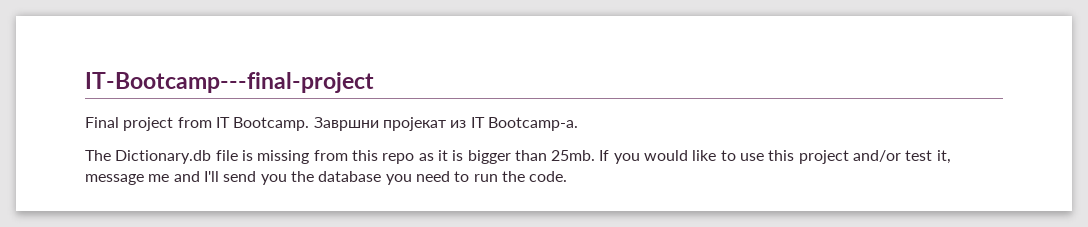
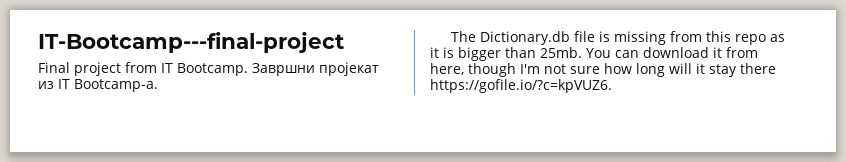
- If you would like to use this project and/or test it, message me and I'll send you the database you need to run the code.
+ You can download it from here, though I'm not sure how long will it stay there https://gofile.io/?c=kpVUZ6.

